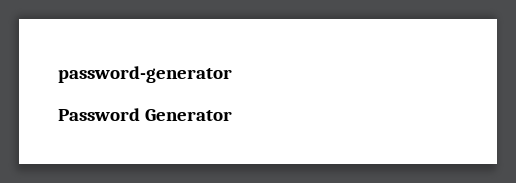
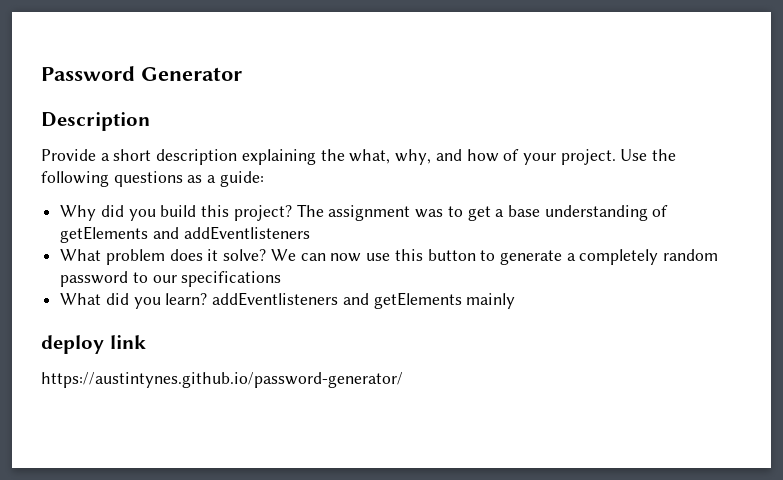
- password-generator
+ Description
+ Provide a short description explaining the what, why, and how of your project. Use the following questions as a guide:
+ Why did you build this project? The assignment was to get a base understanding of getElements and addEventlisteners
+ What problem does it solve? We can now use this button to generate a completely random password to our specifications
+ What did you learn? addEventlisteners and getElements mainly
+ deploy link
+ https://austintynes.github.io/password-generator/

